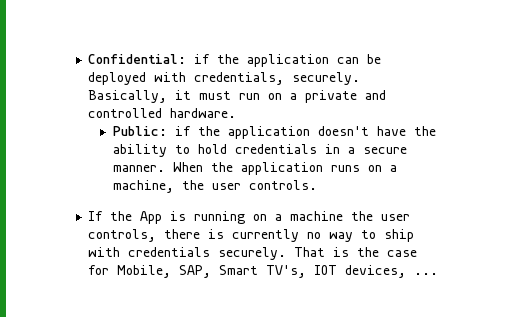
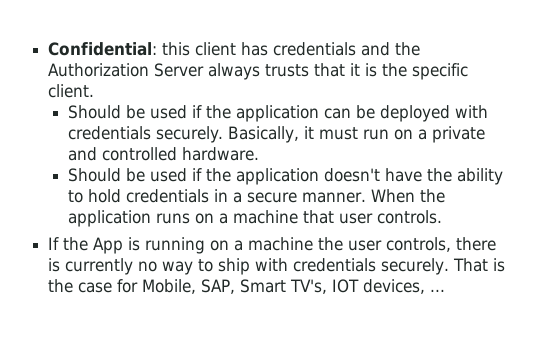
- Confidential: if the application can be deployed with credentials, securely.
+ Confidential: this client has credentials and the Authorization Server always trusts that it is the specific client.
+ Should be used if the application can be deployed with credentials securely.
- Public: if the application doesn't have the ability to hold credentials in a secure manner.
+ Should be used if the application doesn't have the ability to hold credentials in a secure manner.
- When the application runs on a machine, the user controls.
+ When the application runs on a machine that user controls.

